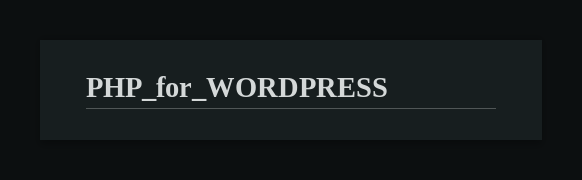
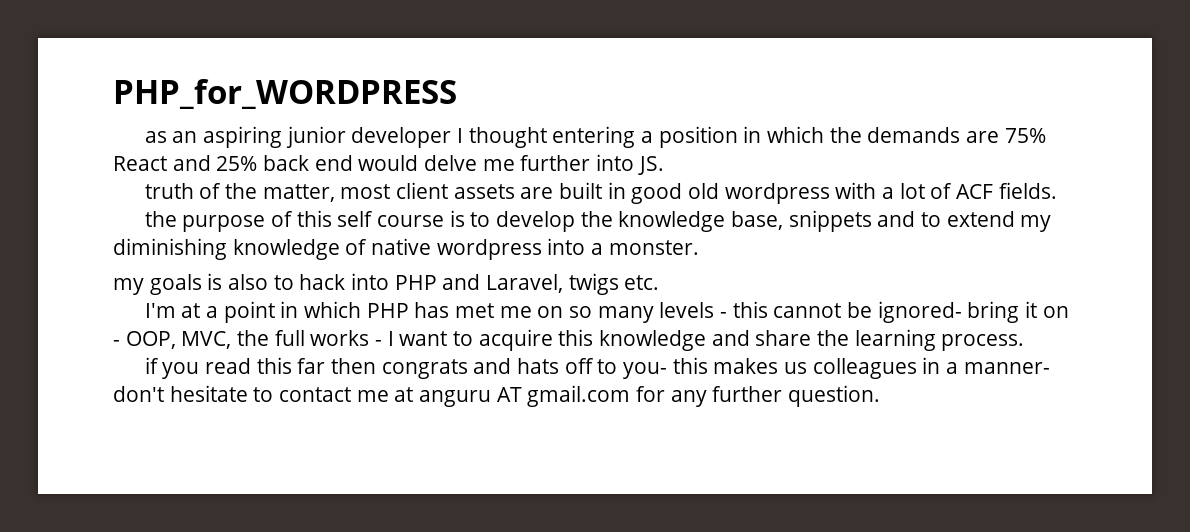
+ as an aspiring junior developer I thought entering a position in which the demands are 75% React and 25% back end would delve me further into JS.
+ truth of the matter, most client assets are built in good old wordpress with a lot of ACF fields.
+ the purpose of this self course is to develop the knowledge base, snippets and to extend my diminishing knowledge of native wordpress into a monster.
+ my goals is also to hack into PHP and Laravel, twigs etc.
+ I'm at a point in which PHP has met me on so many levels - this cannot be ignored- bring it on - OOP, MVC, the full works - I want to acquire this knowledge and share the learning process.
+ if you read this far then congrats and hats off to you- this makes us colleagues in a manner- don't hesitate to contact me at anguru AT gmail.com for any further question.

